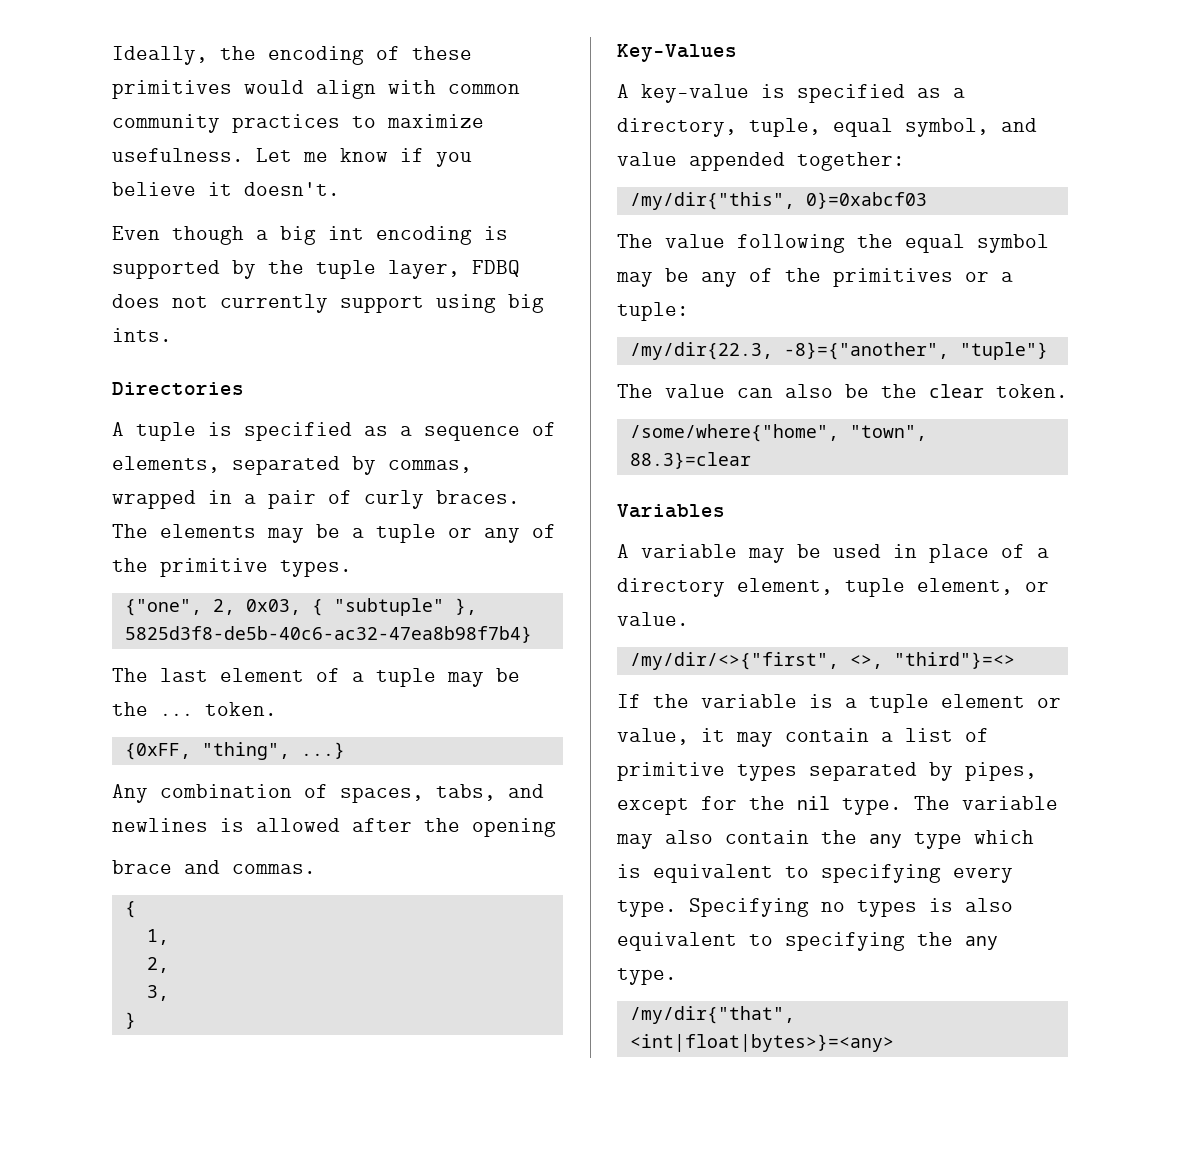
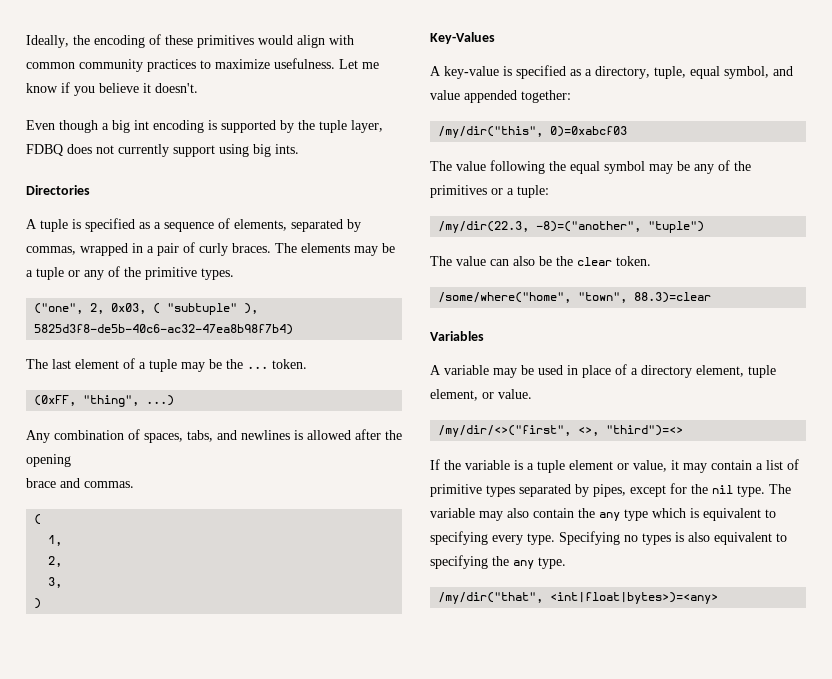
- {"one", 2, 0x03, { "subtuple" }, 5825d3f8-de5b-40c6-ac32-47ea8b98f7b4}
+ ("one", 2, 0x03, ( "subtuple" ), 5825d3f8-de5b-40c6-ac32-47ea8b98f7b4)
- {0xFF, "thing", ...}
+ (0xFF, "thing", ...)
  brace and commas.
- {
+ (
- }
+ )
- /my/dir{"this", 0}=0xabcf03
+ /my/dir("this", 0)=0xabcf03
- /my/dir{22.3, -8}={"another", "tuple"}
+ /my/dir(22.3, -8)=("another", "tuple")
- /some/where{"home", "town", 88.3}=clear
+ /some/where("home", "town", 88.3)=clear
- /my/dir/<>{"first", <>, "third"}=<>
+ /my/dir/<>("first", <>, "third")=<>
- /my/dir{"that", <int|float|bytes>}=<any>
+ /my/dir("that", <int|float|bytes>)=<any>

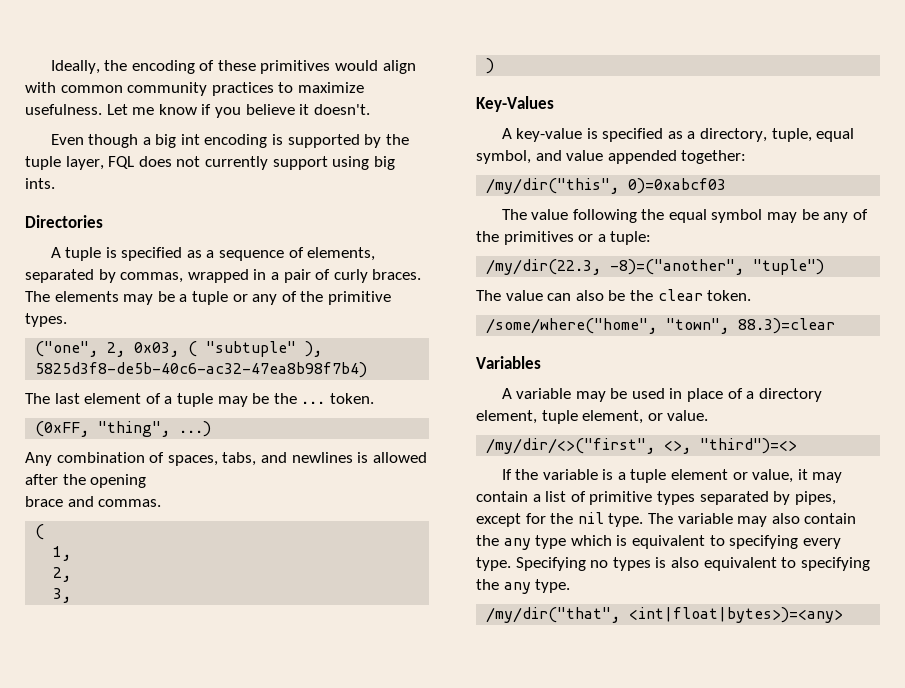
- Even though a big int encoding is supported by the tuple layer, FDBQ does not currently support using big ints.
+ Even though a big int encoding is supported by the tuple layer, FQL does not currently support using big ints.

